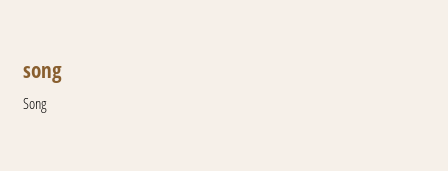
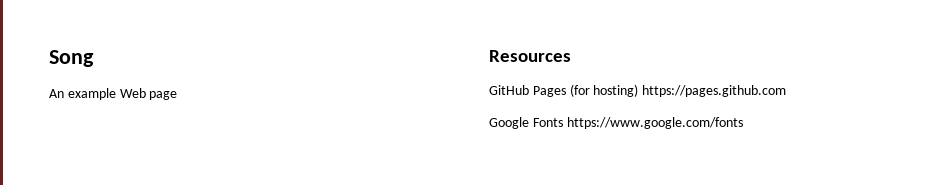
- song
  Song
+ An example Web page
+ Resources
+ GitHub Pages (for hosting) https://pages.github.com
+ Google Fonts https://www.google.com/fonts

